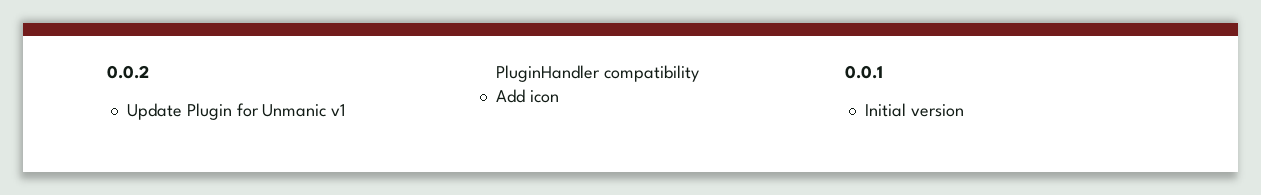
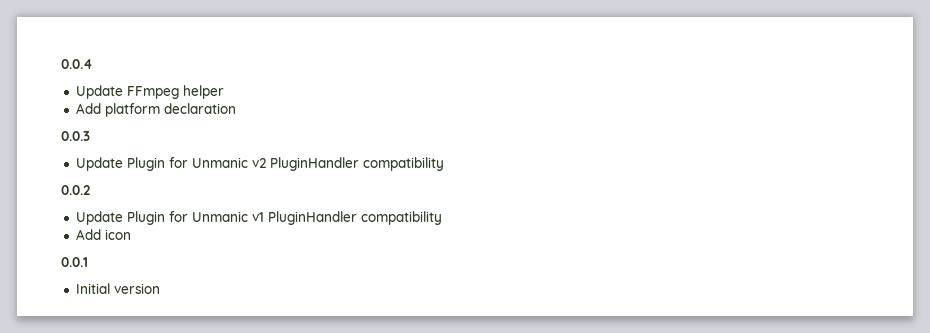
+ 0.0.4
+ Update FFmpeg helper
+ Add platform declaration
+ 0.0.3
+ Update Plugin for Unmanic v2 PluginHandler compatibility

